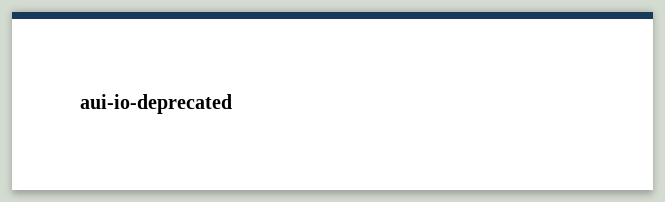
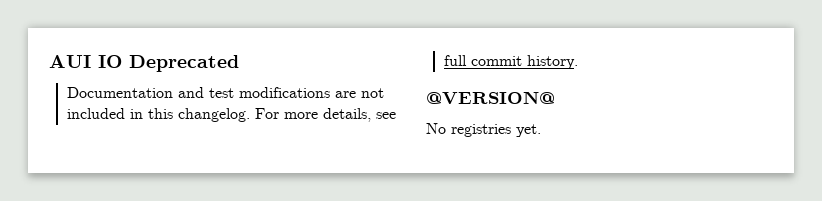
- aui-io-deprecated
+ AUI IO Deprecated
+ Documentation and test modifications are not included in this changelog. For more details, see full commit history.
+ @VERSION@
+ No registries yet.

